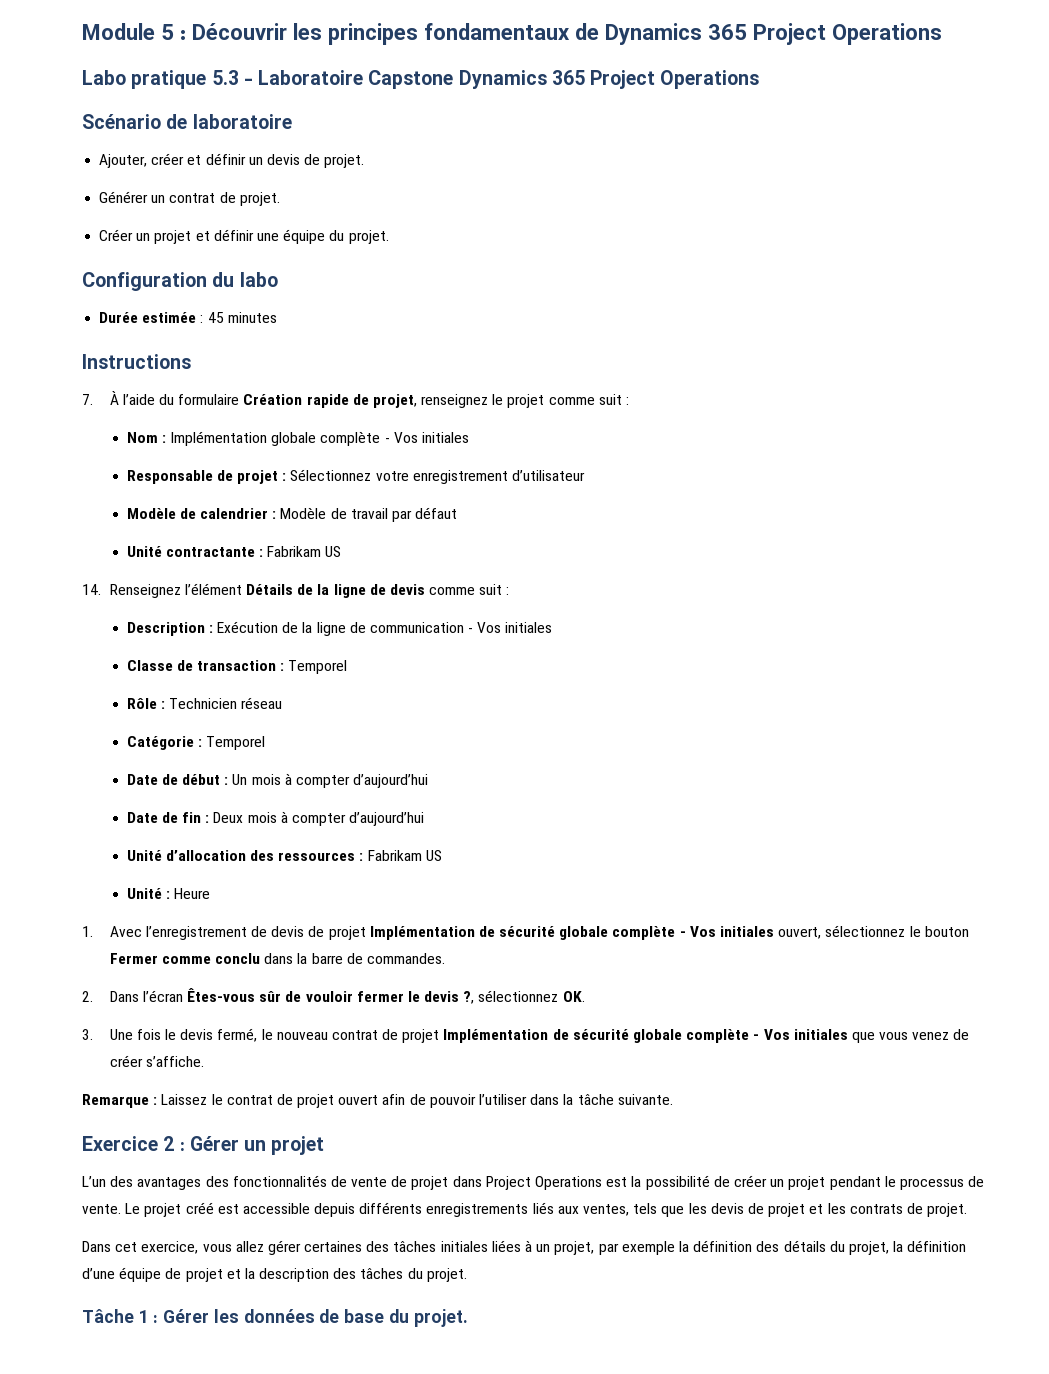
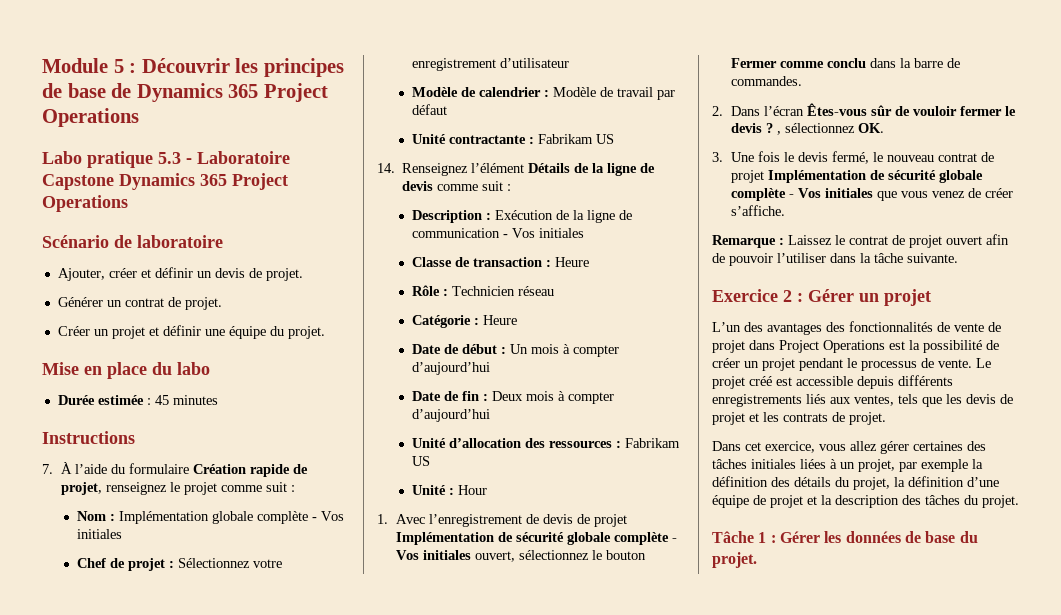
- Module 5 : Découvrir les principes fondamentaux de Dynamics 365 Project Operations
+ Module 5 : Découvrir les principes de base de Dynamics 365 Project Operations
- Configuration du labo
+ Mise en place du labo
- Responsable de projet : Sélectionnez votre enregistrement d’utilisateur
+ Chef de projet : Sélectionnez votre enregistrement d’utilisateur
- Classe de transaction : Temporel
+ Classe de transaction : Heure
- Catégorie : Temporel
+ Catégorie : Heure
- Unité : Heure
+ Unité : Hour
- 2. Dans l’écran Êtes-vous sûr de vouloir fermer le devis ?, sélectionnez OK.
+ 2. Dans l’écran Êtes-vous sûr de vouloir fermer le devis ? , sélectionnez OK.

